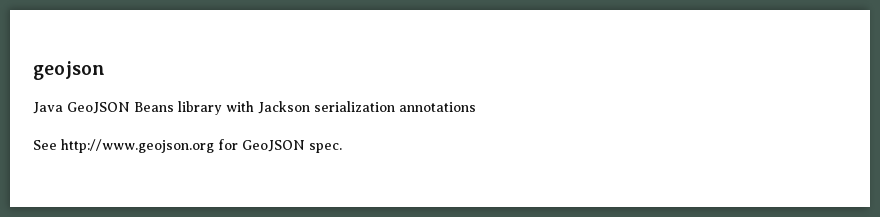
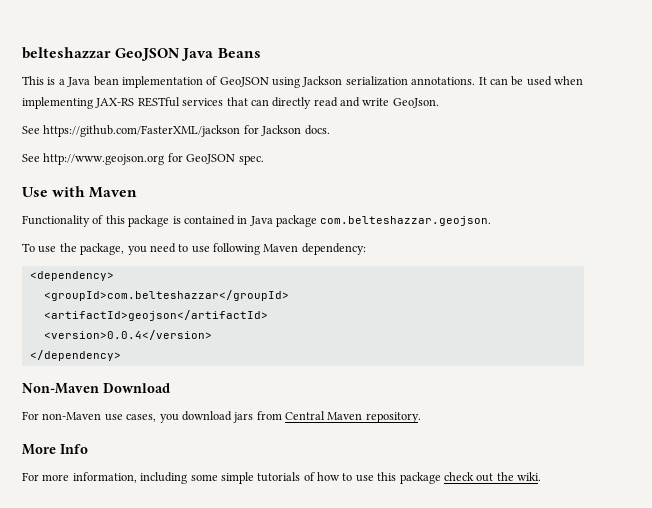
- geojson
- Java GeoJSON Beans library with Jackson serialization annotations
+ belteshazzar GeoJSON Java Beans
+ This is a Java bean implementation of GeoJSON using Jackson serialization annotations. It can be used when implementing JAX-RS RESTful services that can directly read and write GeoJson.
+ See https://github.com/FasterXML/jackson for Jackson docs.
+ Use with Maven
+ Functionality of this package is contained in Java package com.belteshazzar.geojson.
+ To use the package, you need to use following Maven dependency:
+ <dependency>
+ <groupId>com.belteshazzar</groupId>
+ <artifactId>geojson</artifactId>
+ <version>0.0.4</version>
+ </dependency>
+ Non-Maven Download
+ For non-Maven use cases, you download jars from Central Maven repository.
+ More Info
+ For more information, including some simple tutorials of how to use this package check out the wiki.

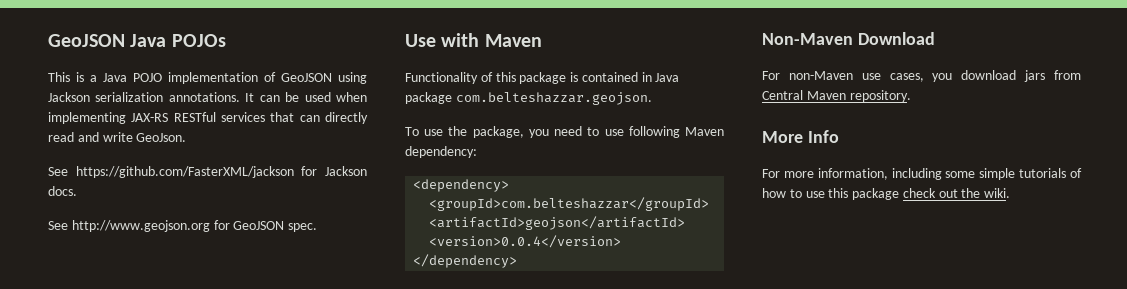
- belteshazzar GeoJSON Java Beans
+ GeoJSON Java POJOs
- This is a Java bean implementation of GeoJSON using Jackson serialization annotations.
+ This is a Java POJO implementation of GeoJSON using Jackson serialization annotations.

